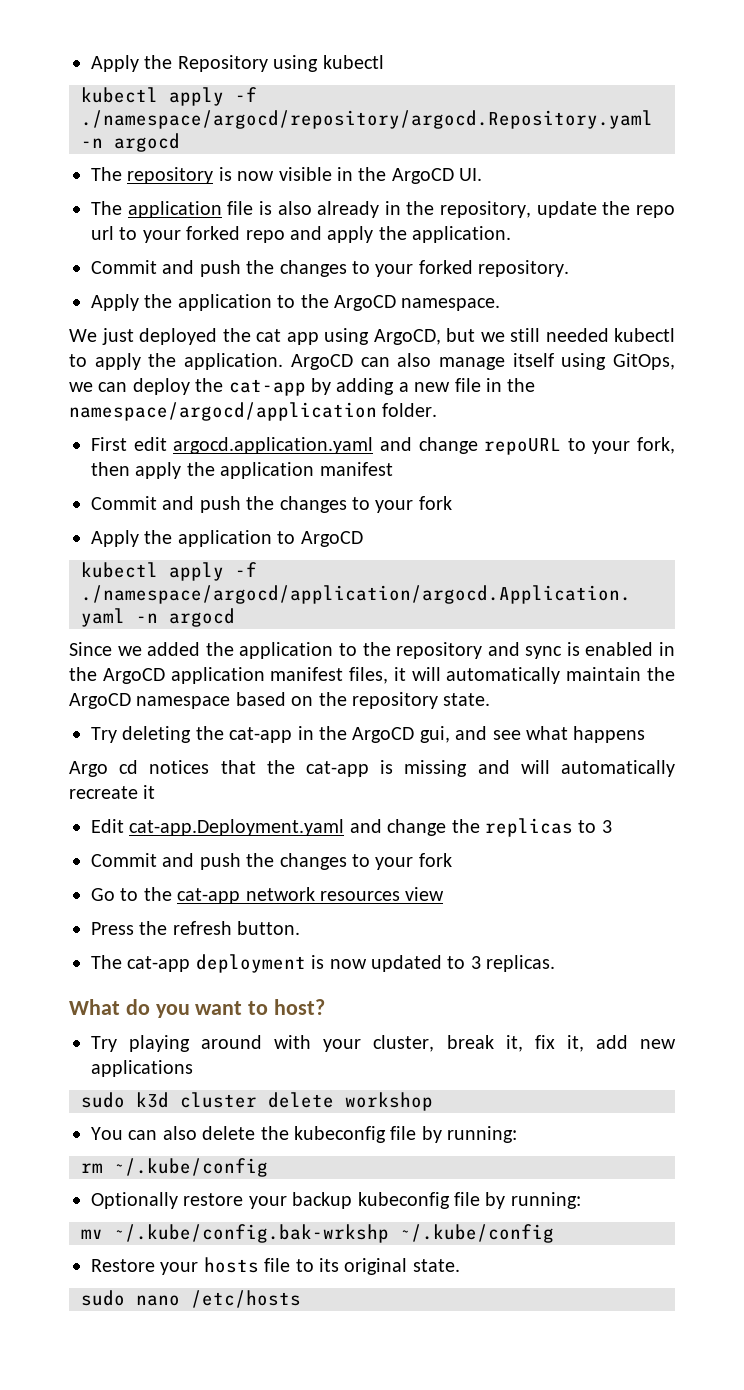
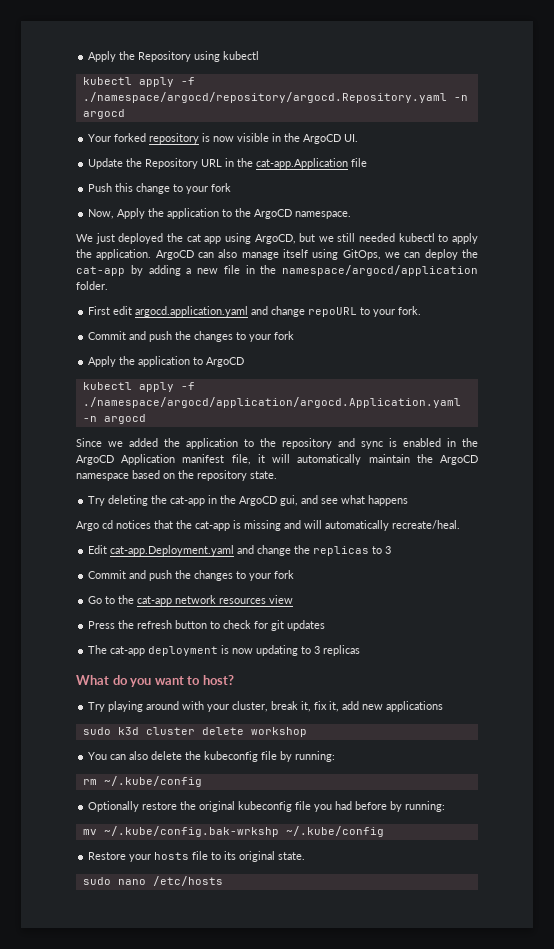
- The repository is now visible in the ArgoCD UI.
+ Your forked repository is now visible in the ArgoCD UI.
- The application file is also already in the repository, update the repo url to your forked repo and apply the application.
- Commit and push the changes to your forked repository.
- Apply the application to the ArgoCD namespace.
+ Update the Repository URL in the cat-app.Application file
+ Push this change to your fork
+ Now, Apply the application to the ArgoCD namespace.
- First edit argocd.application.yaml and change repoURL to your fork, then apply the application manifest
+ First edit argocd.application.yaml and change repoURL to your fork.
- Since we added the application to the repository and sync is enabled in the ArgoCD application manifest files, it will automatically maintain the ArgoCD namespace based on the repository state.
+ Since we added the application to the repository and sync is enabled in the ArgoCD Application manifest file, it will automatically maintain the ArgoCD namespace based on the repository state.
- Argo cd notices that the cat-app is missing and will automatically recreate it
+ Argo cd notices that the cat-app is missing and will automatically recreate/heal.
- Press the refresh button.
+ Press the refresh button to check for git updates
- The cat-app deployment is now updated to 3 replicas.
+ The cat-app deployment is now updating to 3 replicas
- Optionally restore your backup kubeconfig file by running:
+ Optionally restore the original kubeconfig file you had before by running:

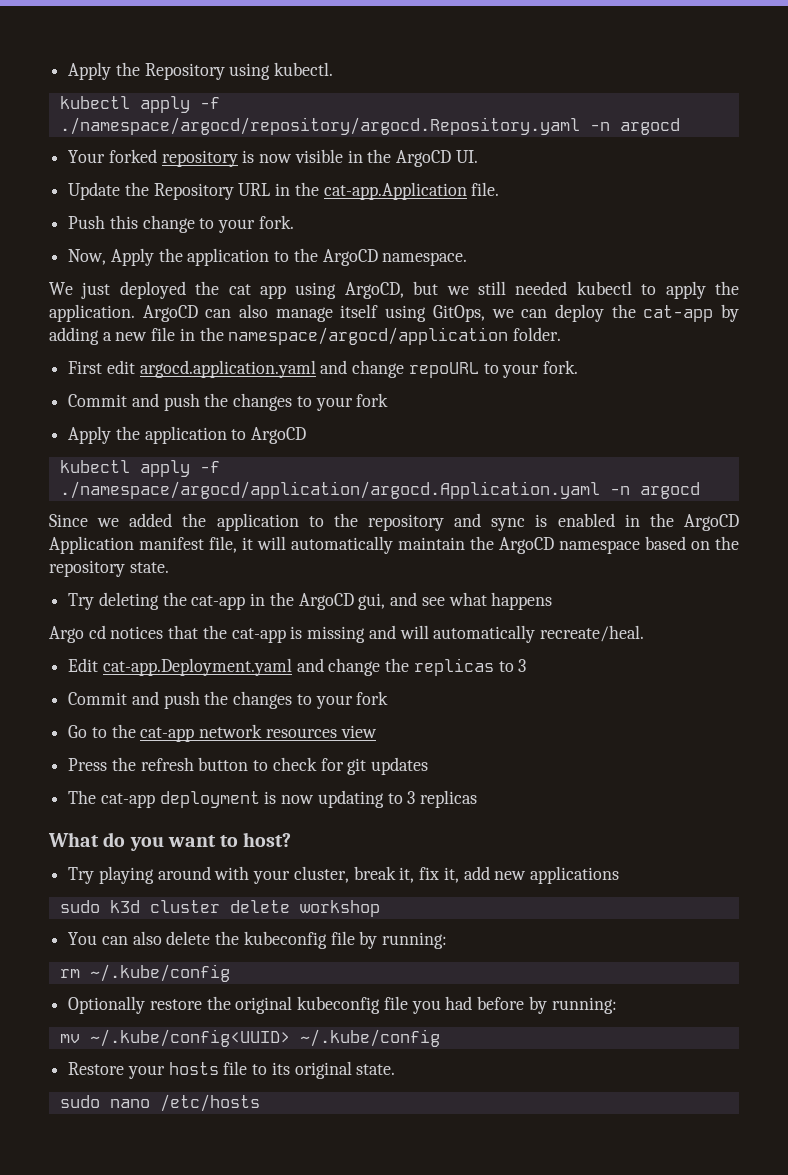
- Apply the Repository using kubectl
+ Apply the Repository using kubectl.
- Update the Repository URL in the cat-app.Application file
+ Update the Repository URL in the cat-app.Application file.
- Push this change to your fork
+ Push this change to your fork.
- mv ~/.kube/config.bak-wrkshp ~/.kube/config
+ mv ~/.kube/config<UUID> ~/.kube/config

